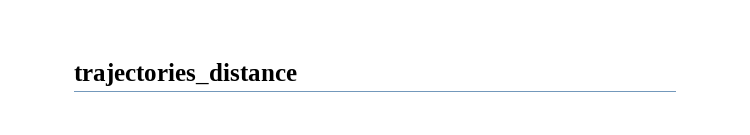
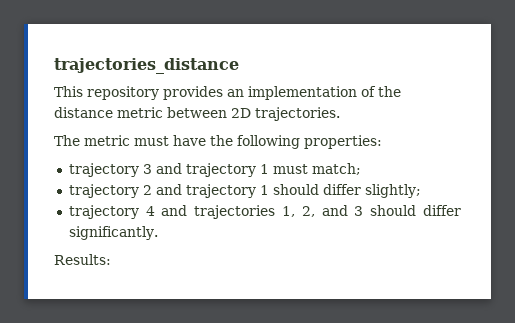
+ This repository provides an implementation of the distance metric between 2D trajectories.
+ The metric must have the following properties:
+ trajectory 3 and trajectory 1 must match;
+ trajectory 2 and trajectory 1 should differ slightly;
+ trajectory 4 and trajectories 1, 2, and 3 should differ significantly.
+ Results:

